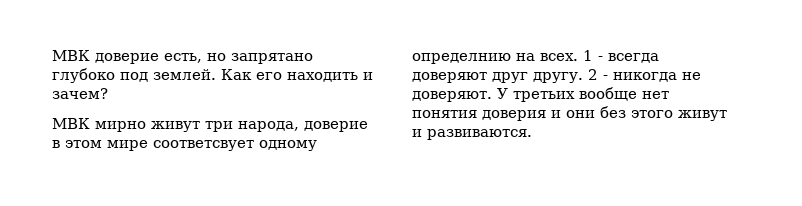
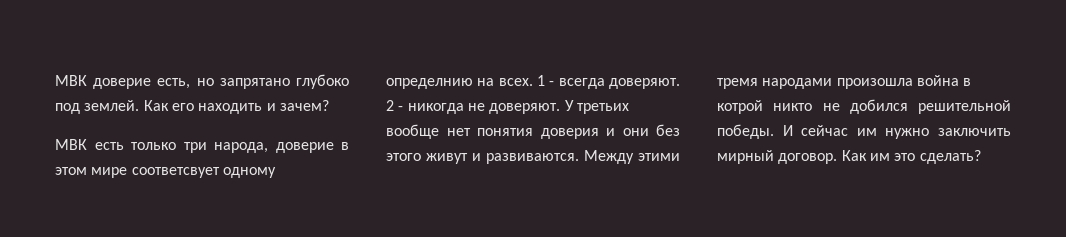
- МВК мирно живут три народа, доверие в этом мире соответсвует одному определнию на всех.
+ МВК есть только три народа, доверие в этом мире соответсвует одному определнию на всех.
- 1 - всегда доверяют друг другу.
+ 1 - всегда доверяют.
+ Между этими тремя народами произошла война в котрой никто не добился решительной победы. И сейчас им нужно заключить мирный договор. Как им это сделать?

